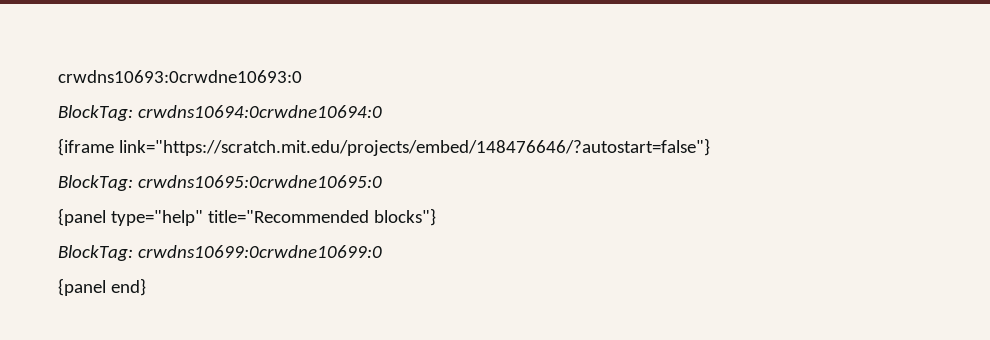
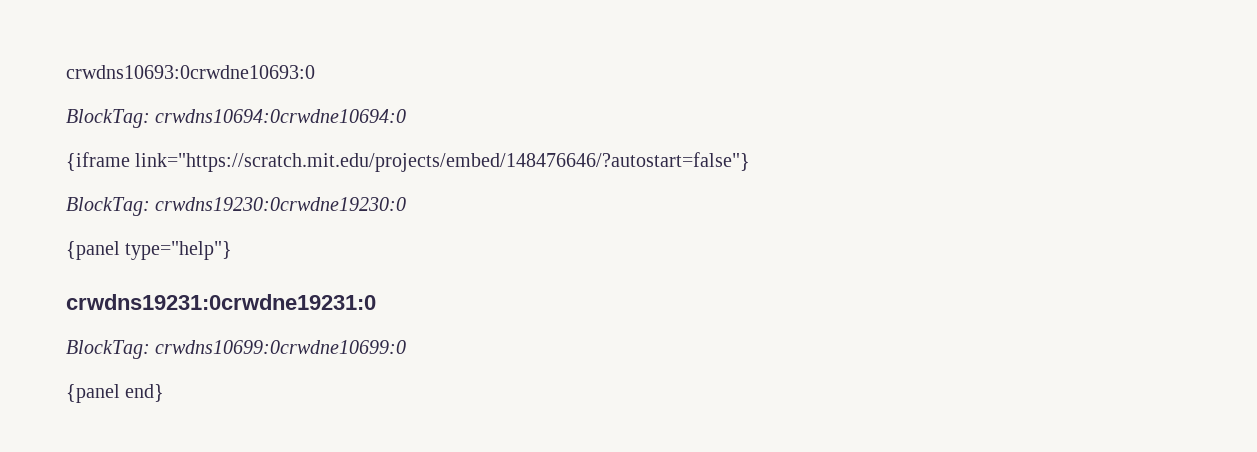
- BlockTag: crwdns10695:0crwdne10695:0
- {panel type="help" title="Recommended blocks"}
+ BlockTag: crwdns19230:0crwdne19230:0
+ {panel type="help"}
+ crwdns19231:0crwdne19231:0

